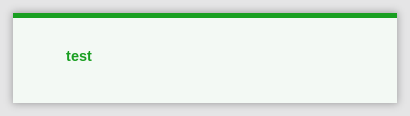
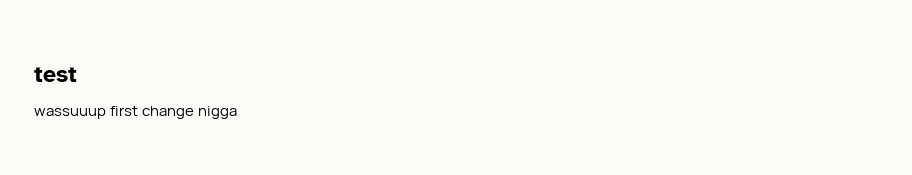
+ wassuuup first change nigga

